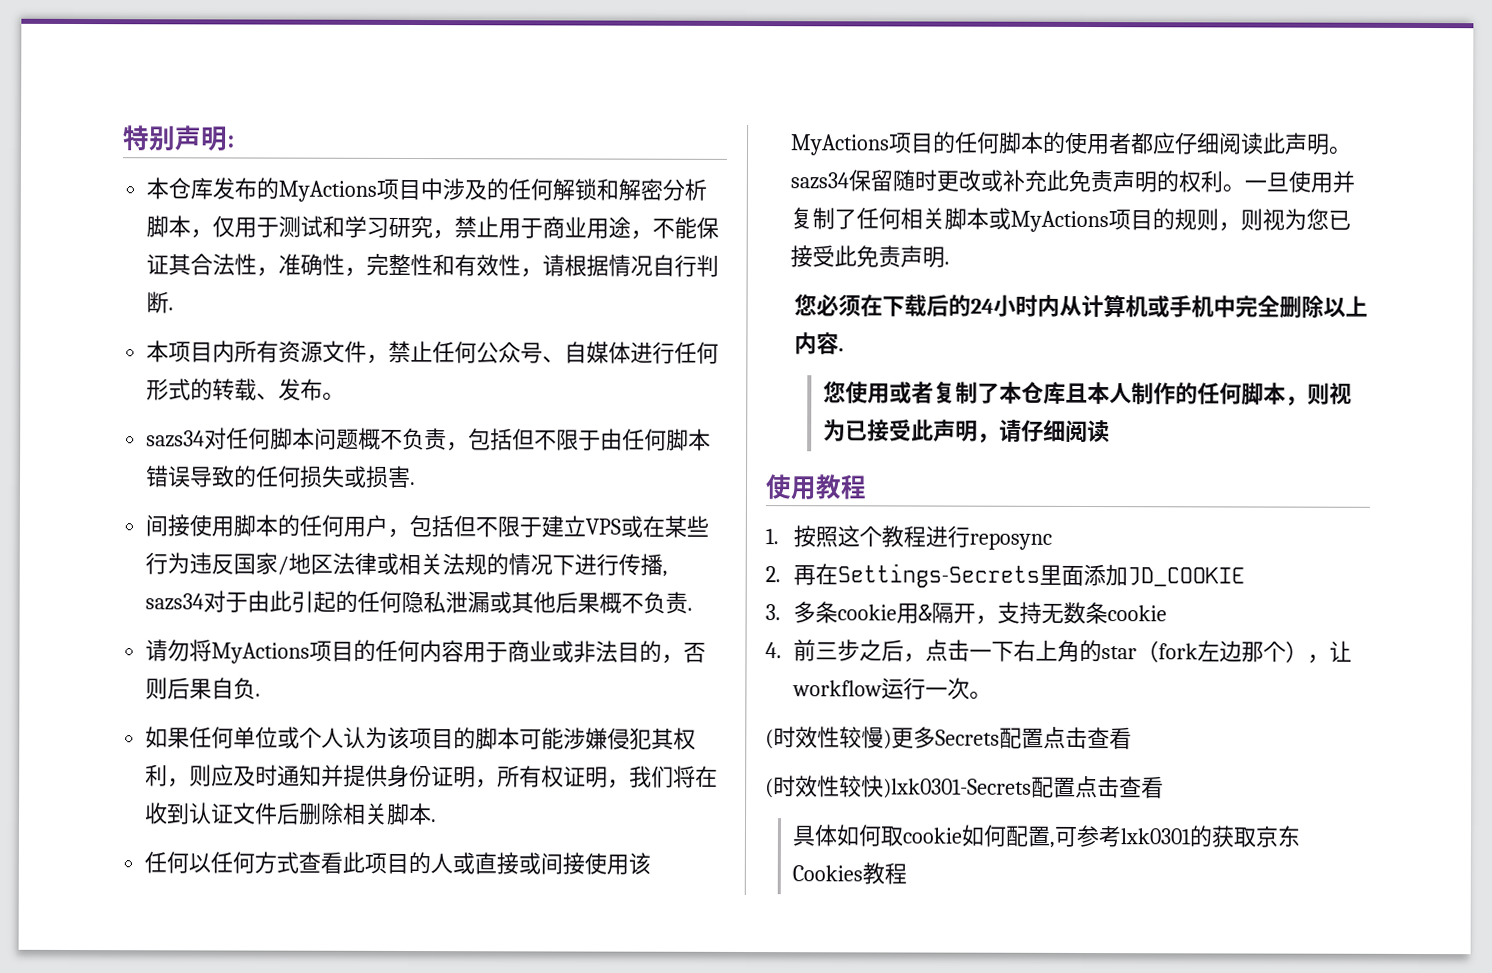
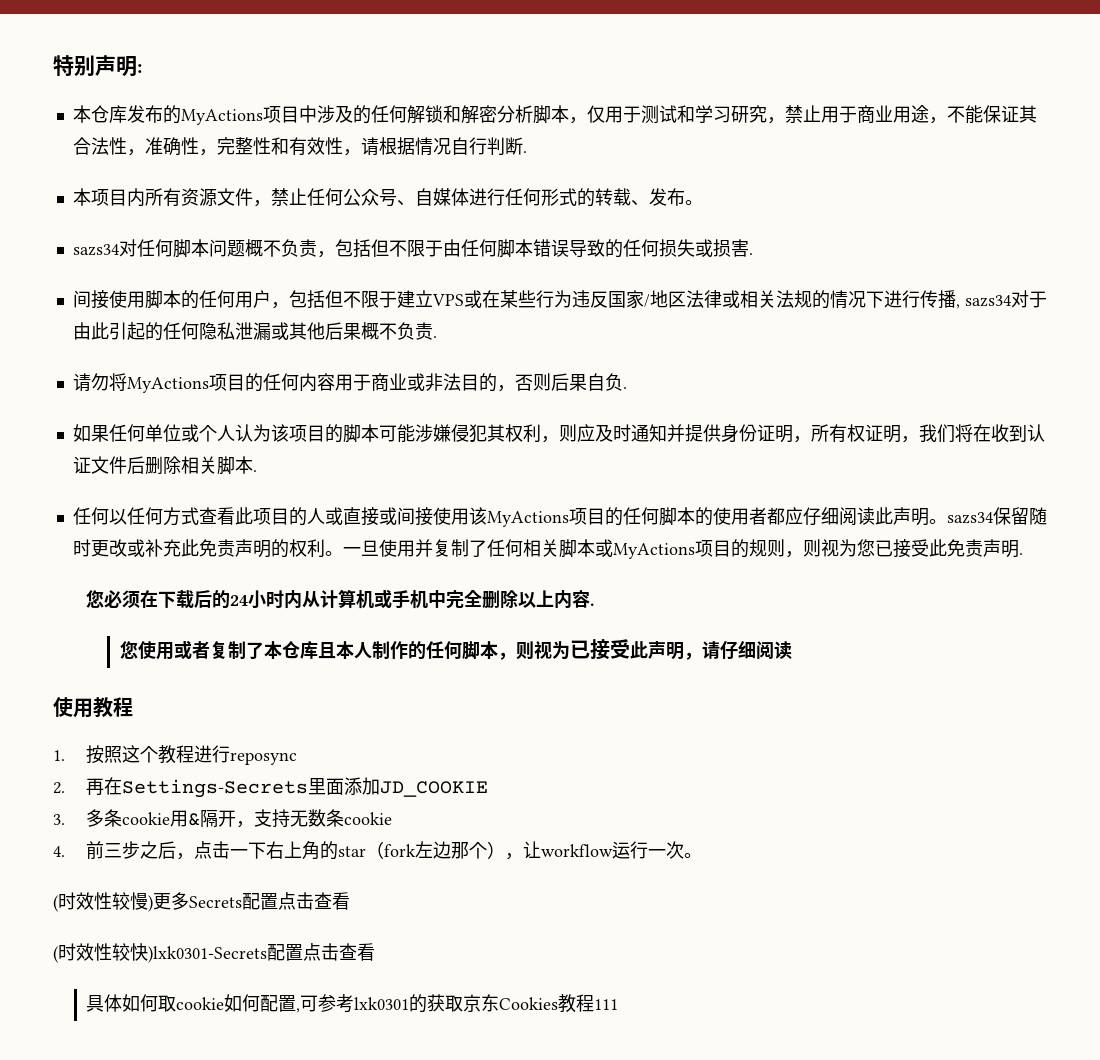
- 具体如何取cookie如何配置,可参考lxk0301的获取京东Cookies教程
+ 具体如何取cookie如何配置,可参考lxk0301的获取京东Cookies教程111

